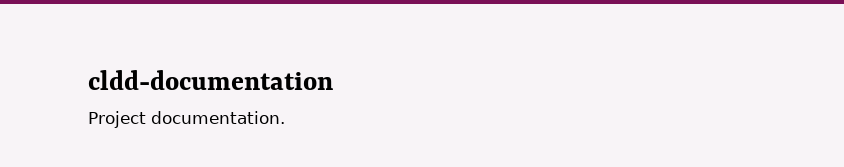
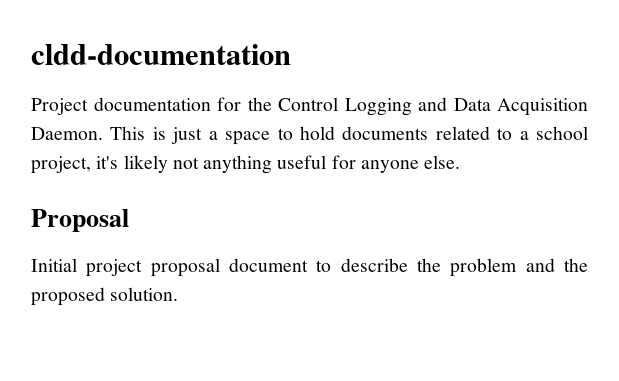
- Project documentation.
+ Project documentation for the Control Logging and Data Acquisition Daemon. This is just a space to hold documents related to a school project, it's likely not anything useful for anyone else.
+ Proposal
+ Initial project proposal document to describe the problem and the proposed solution.

